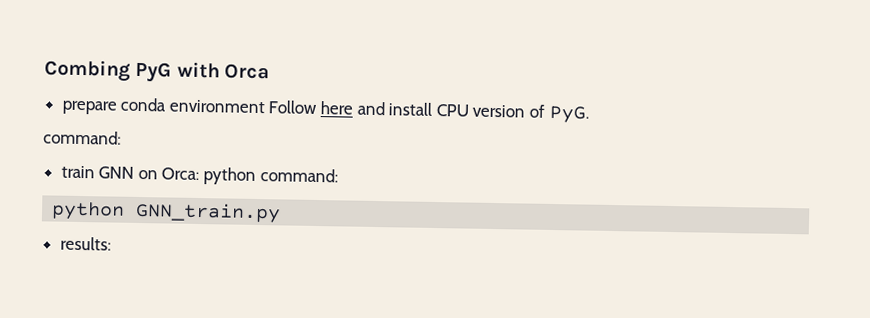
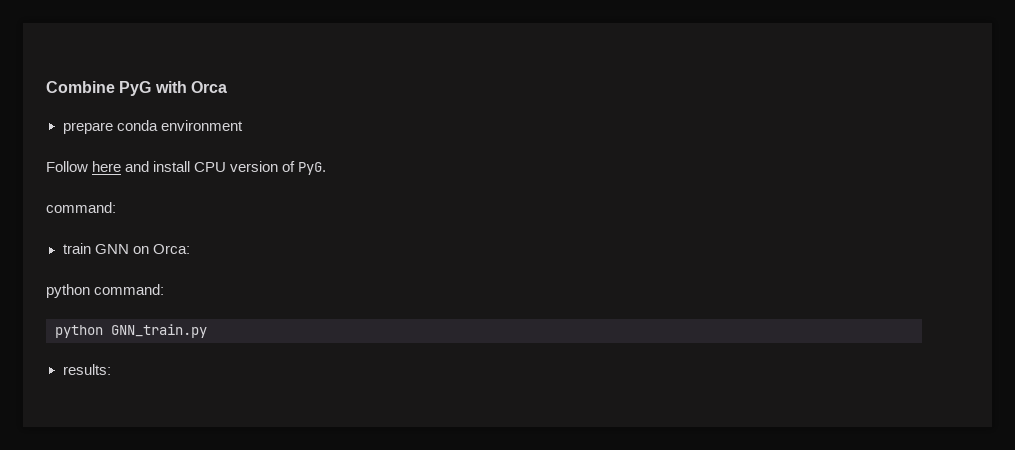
- Combing PyG with Orca
+ Combine PyG with Orca
- prepare conda environment Follow here and install CPU version of PyG.
+ prepare conda environment
+ Follow here and install CPU version of PyG.
- train GNN on Orca: python command:
+ train GNN on Orca:
+ python command:

